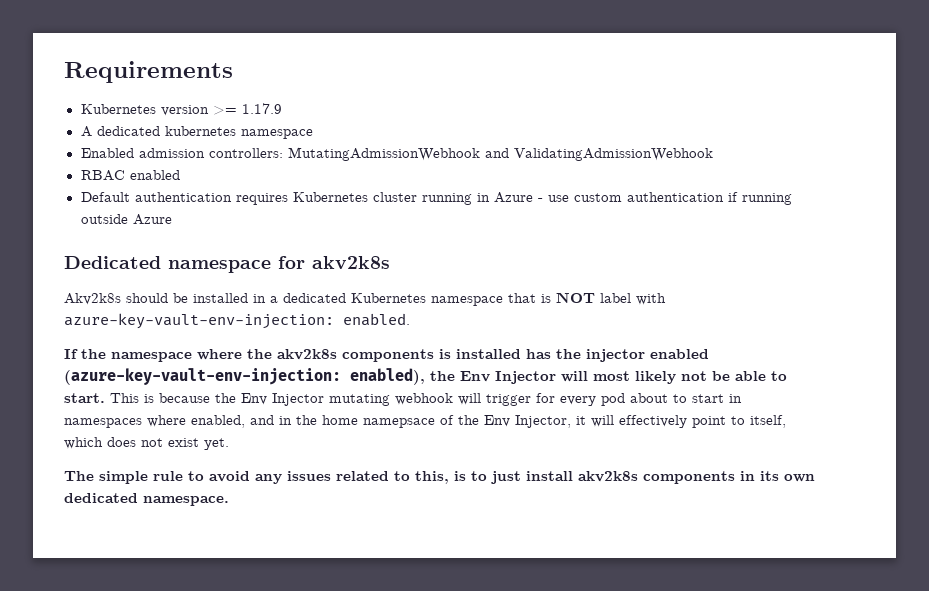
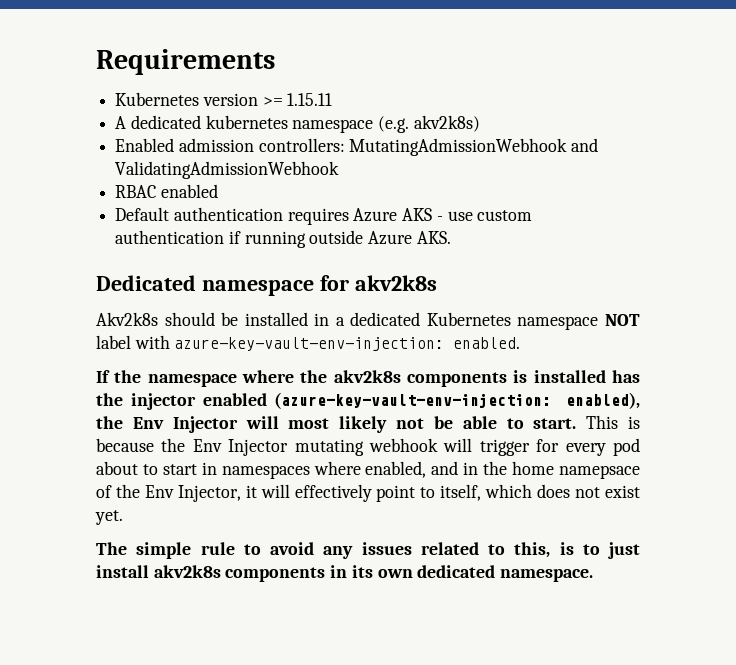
- Kubernetes version >= 1.17.9
+ Kubernetes version >= 1.15.11
- A dedicated kubernetes namespace
+ A dedicated kubernetes namespace (e.g. akv2k8s)
- Default authentication requires Kubernetes cluster running in Azure - use custom authentication if running outside Azure
+ Default authentication requires Azure AKS - use custom authentication if running outside Azure AKS.
- Akv2k8s should be installed in a dedicated Kubernetes namespace that is NOT label with azure-key-vault-env-injection: enabled.
+ Akv2k8s should be installed in a dedicated Kubernetes namespace NOT label with azure-key-vault-env-injection: enabled.

